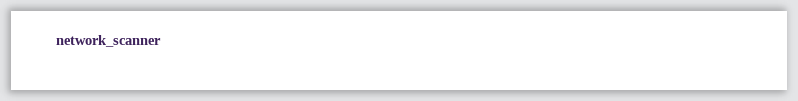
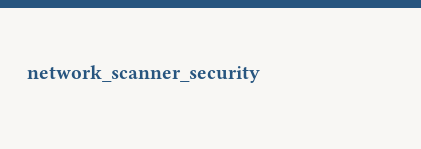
- network_scanner
+ network_scanner_security

